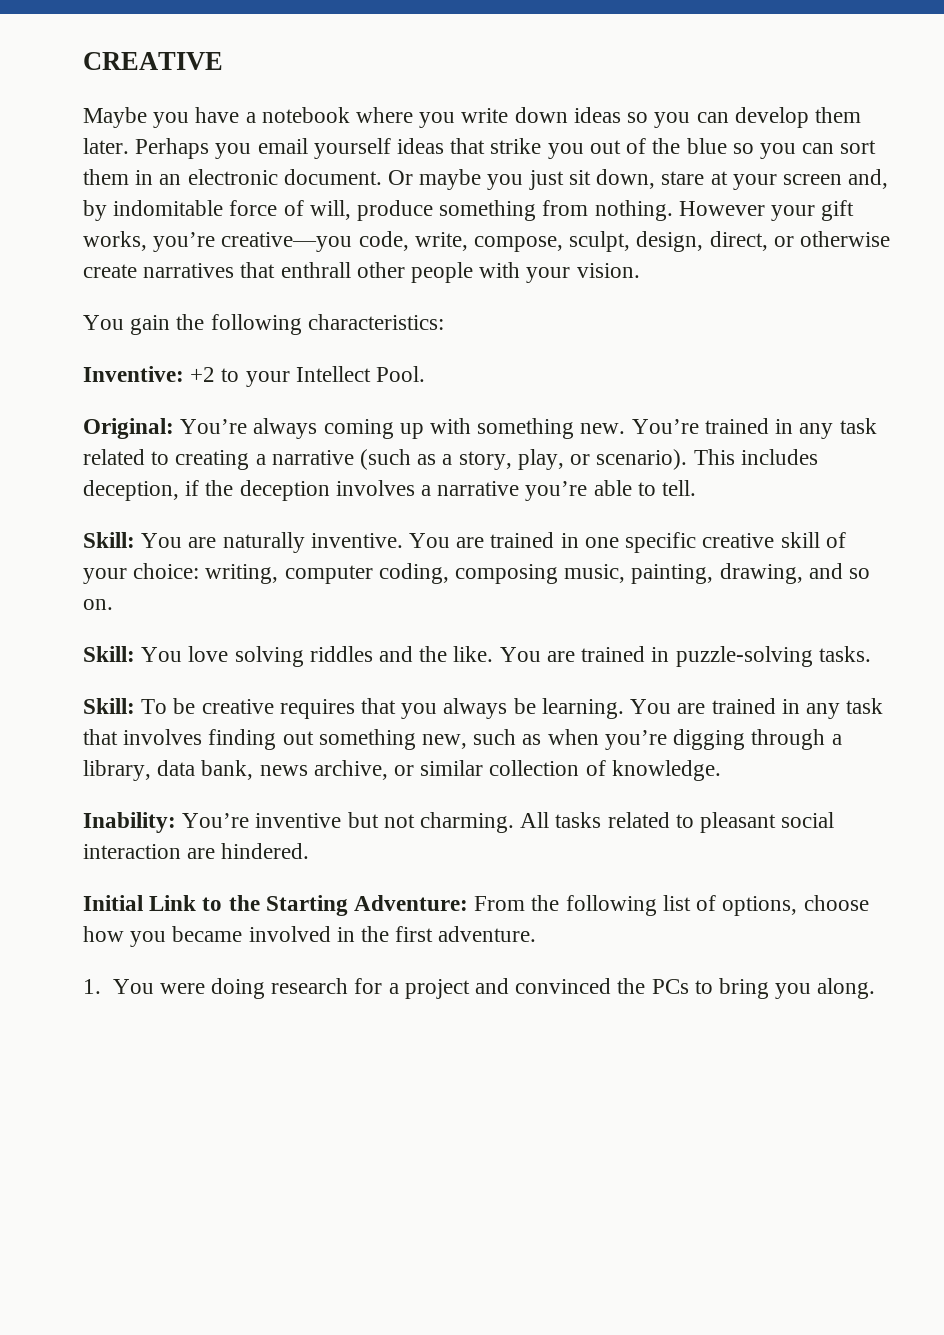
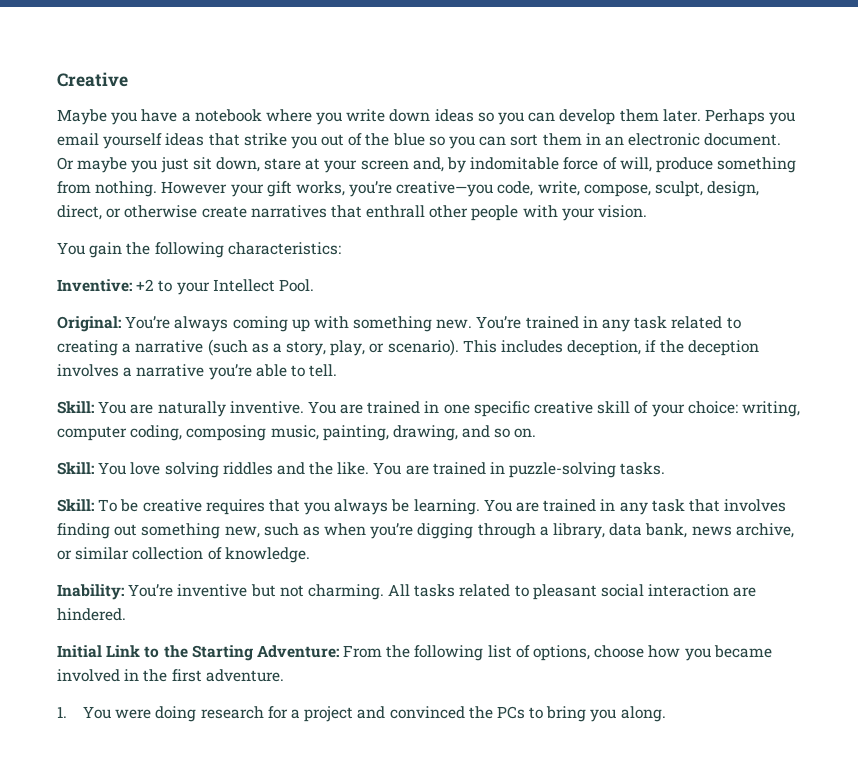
- CREATIVE
+ Creative

